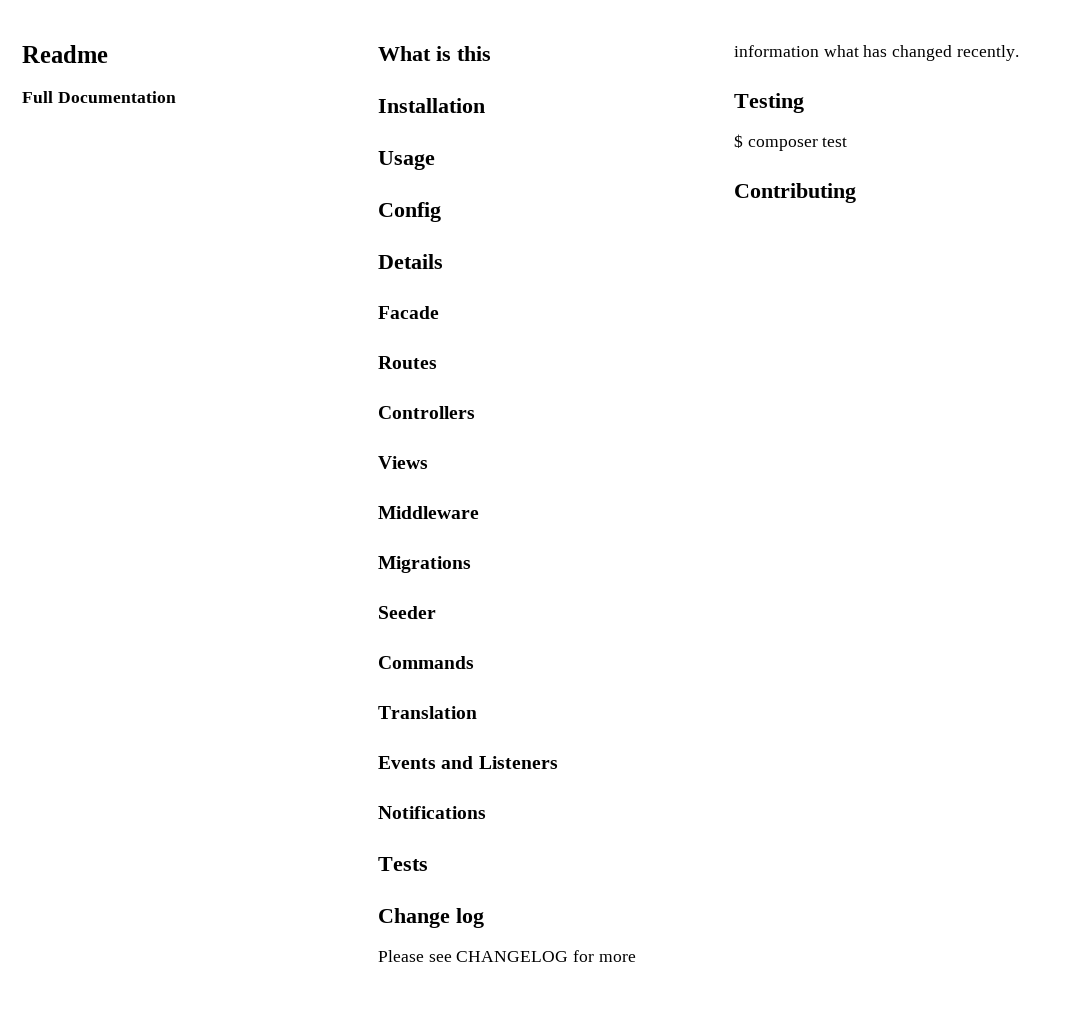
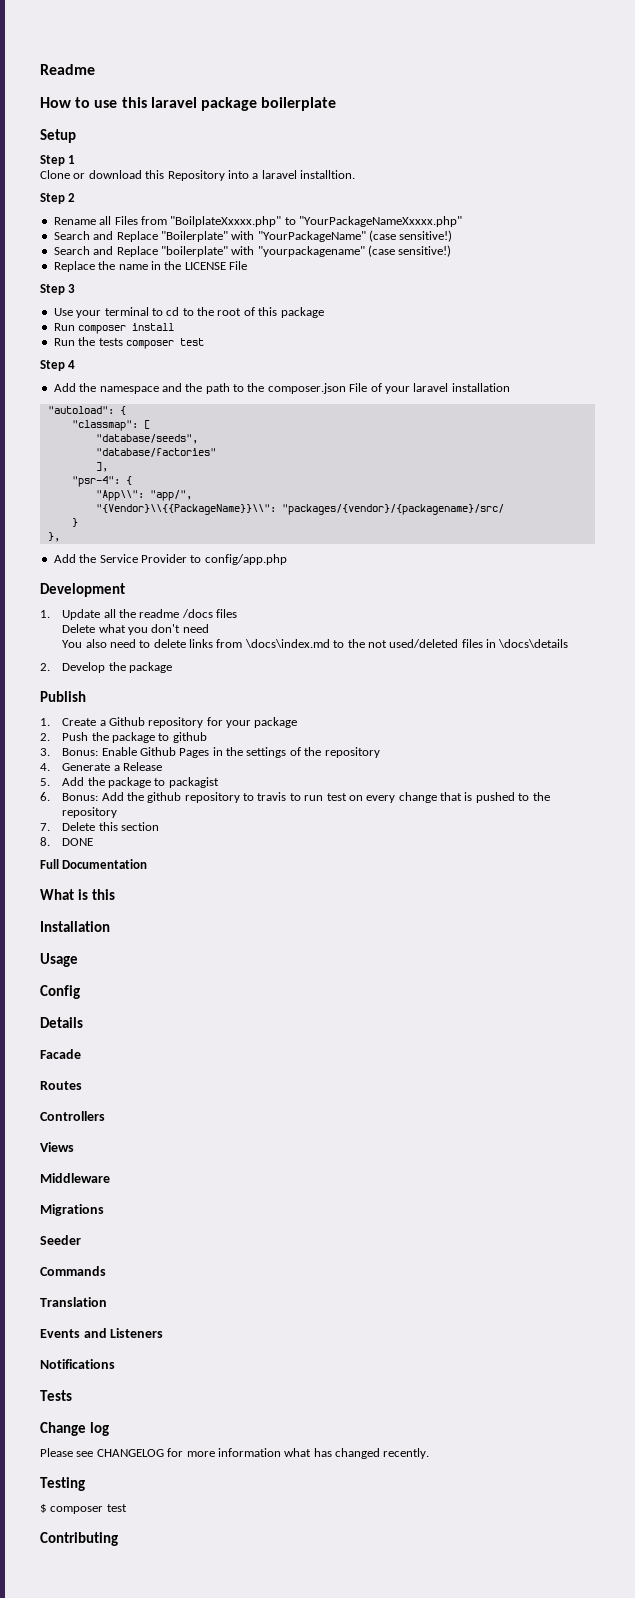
+ How to use this laravel package boilerplate
+ Setup
+ Step 1
+ Clone or download this Repository into a laravel installtion.
+ Step 2
+ Rename all Files from "BoilplateXxxxx.php" to "YourPackageNameXxxxx.php"
+ Search and Replace "Boilerplate" with "YourPackageName" (case sensitive!)
+ Search and Replace "boilerplate" with "yourpackagename" (case sensitive!)
+ Replace the name in the LICENSE File
+ Step 3
+ Use your terminal to cd to the root of this package
+ Run composer install
+ Run the tests composer test
+ Step 4
+ Add the namespace and the path to the composer.json File of your laravel installation
+ "autoload": {
+ "classmap": [
+ "database/seeds",
+ "database/factories"
+ ],
+ "psr-4": {
+ "App\\": "app/",
+ "{Vendor}\\{{PackageName}}\\": "packages/{vendor}/{packagename}/src/
+ }
+ },
+ Add the Service Provider to config/app.php
+ Development
+ 1. Update all the readme /docs files
+ Delete what you don't need
+ You also need to delete links from \docs\index.md to the not used/deleted files in \docs\details
+ 2. Develop the package
+ Publish
+ 1. Create a Github repository for your package
+ 2. Push the package to github
+ 3. Bonus: Enable Github Pages in the settings of the repository
+ 4. Generate a Release
+ 5. Add the package to packagist
+ 6. Bonus: Add the github repository to travis to run test on every change that is pushed to the repository
+ 7. Delete this section
+ 8. DONE

